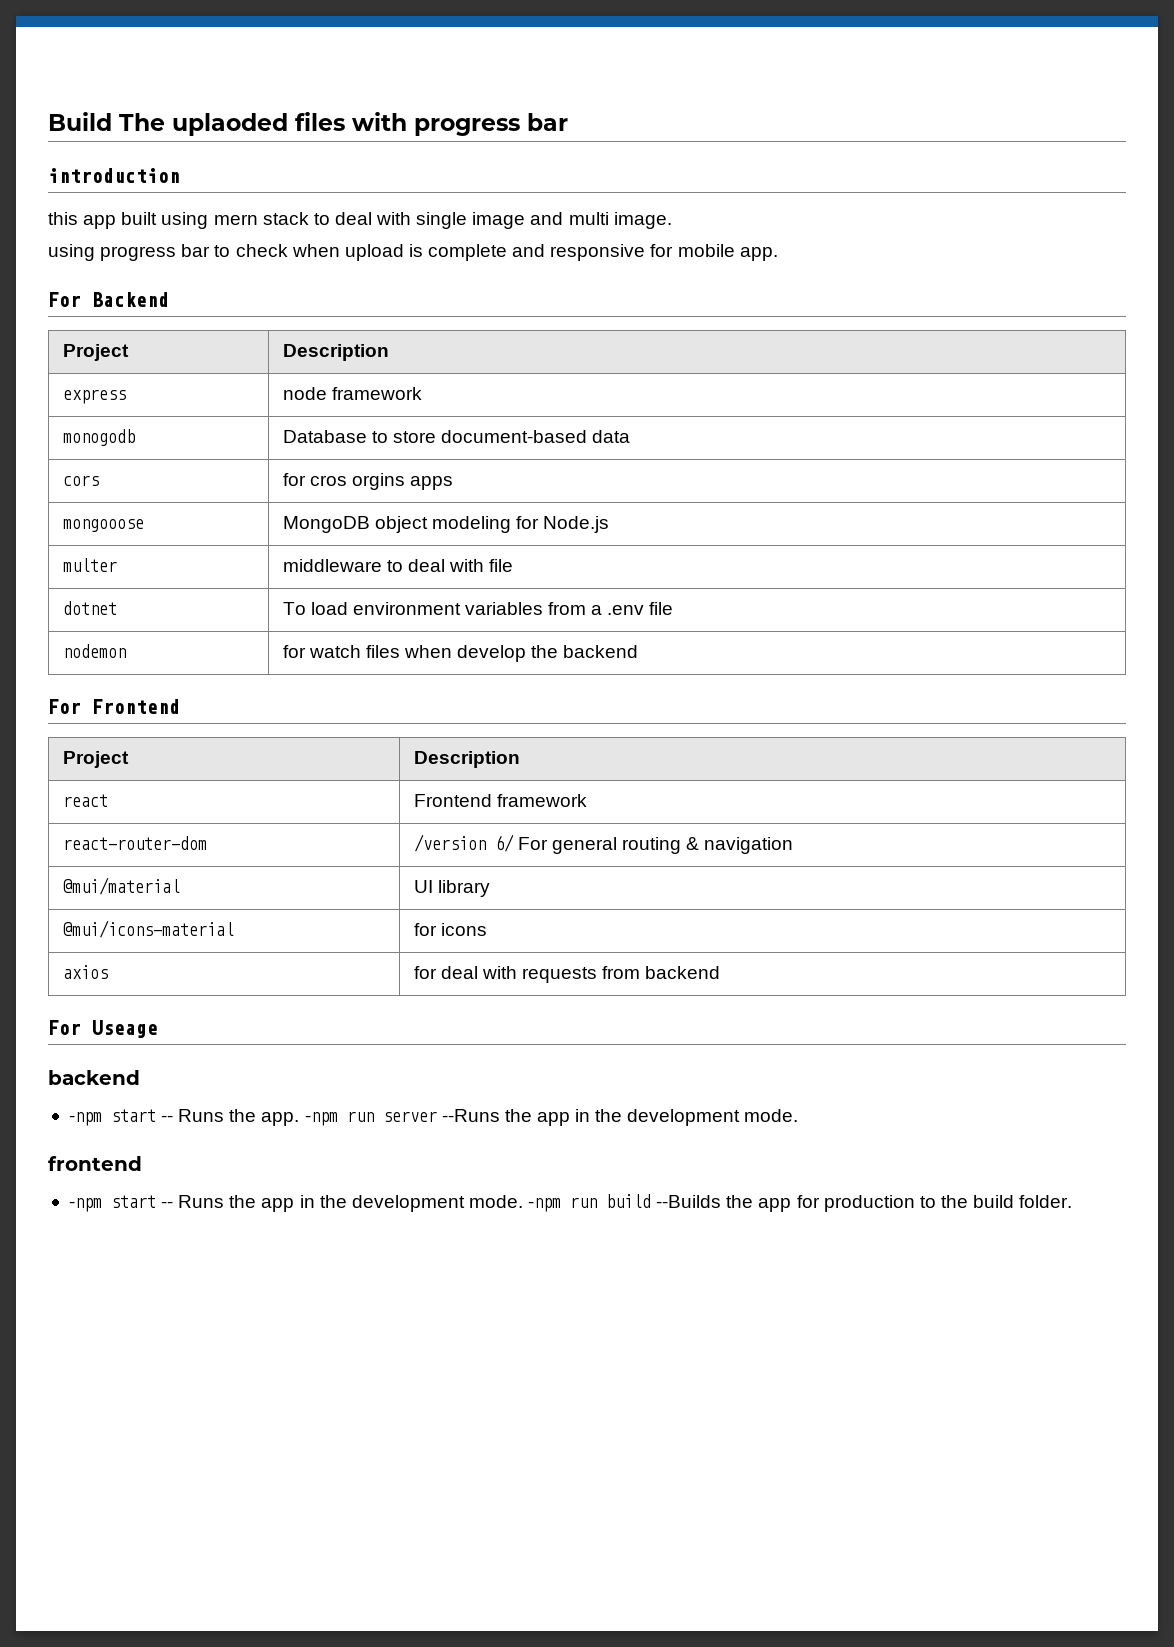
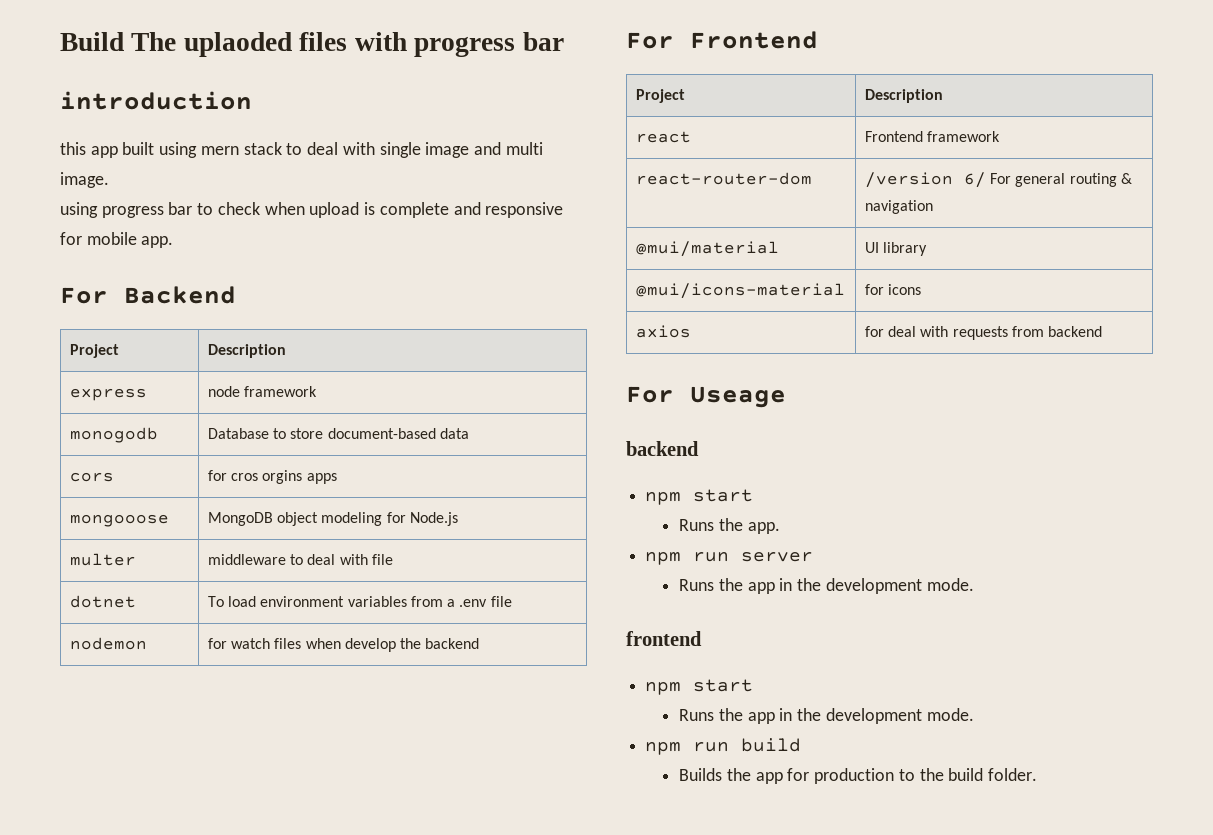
  For Useage
  backend
- -npm start -- Runs the app. -npm run server --Runs the app in the development mode.
+ npm start
+ Runs the app.
+ npm run server
+ Runs the app in the development mode.
  frontend
- -npm start -- Runs the app in the development mode. -npm run build --Builds the app for production to the build folder.
+ npm start
+ Runs the app in the development mode.
+ npm run build
+ Builds the app for production to the build folder.

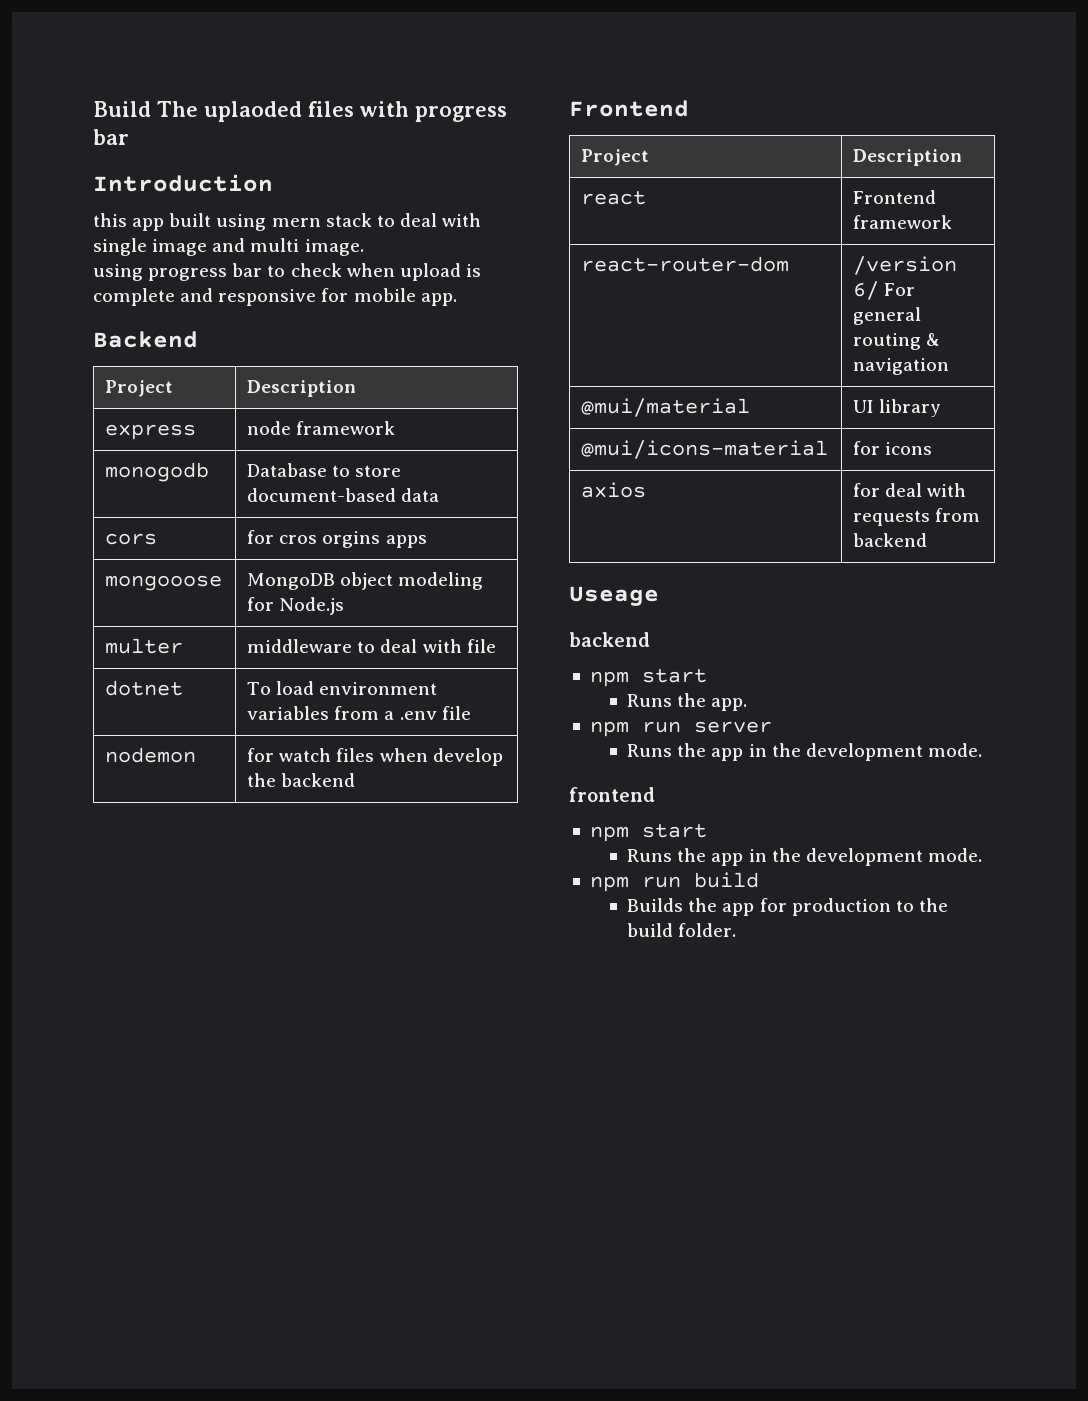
- introduction
+ Introduction
- For Backend
+ Backend
  nodemon | for watch files when develop the backend
- For Frontend
+ Frontend
- For Useage
+ Useage

